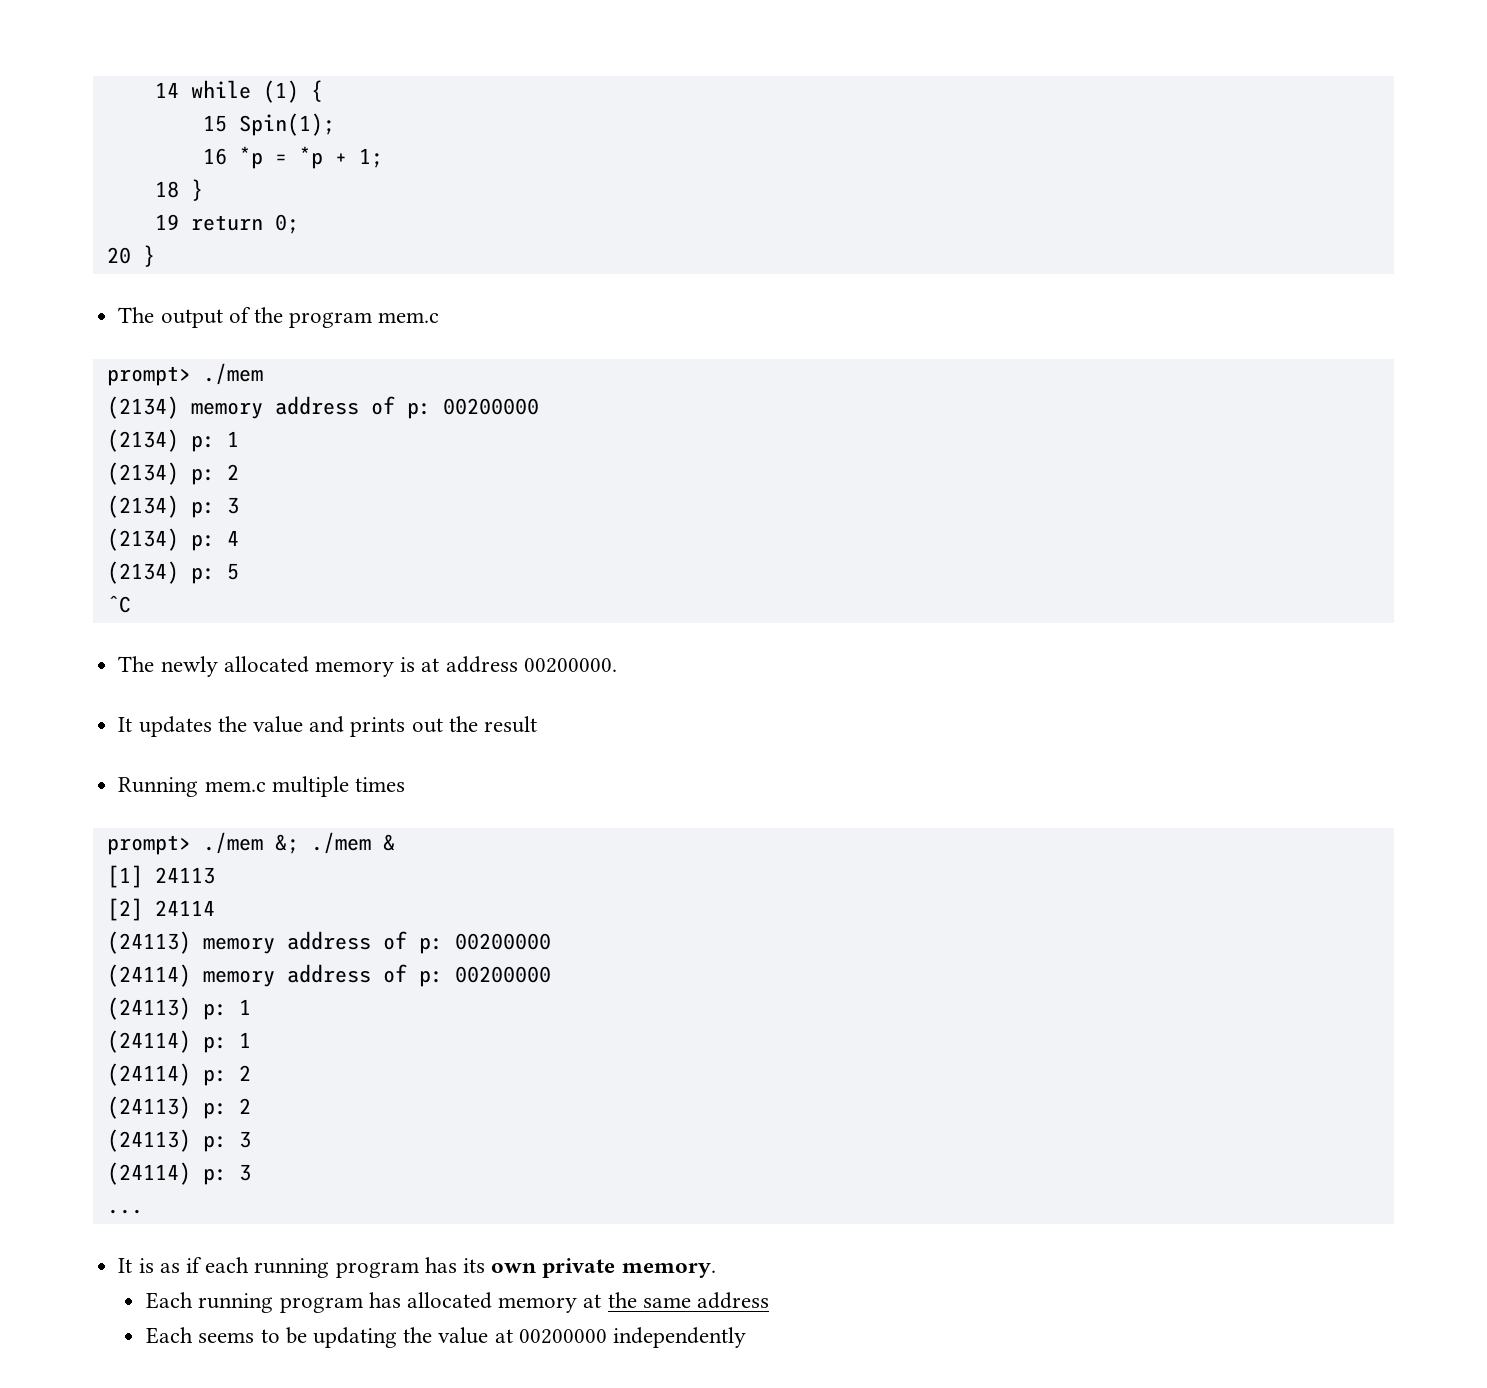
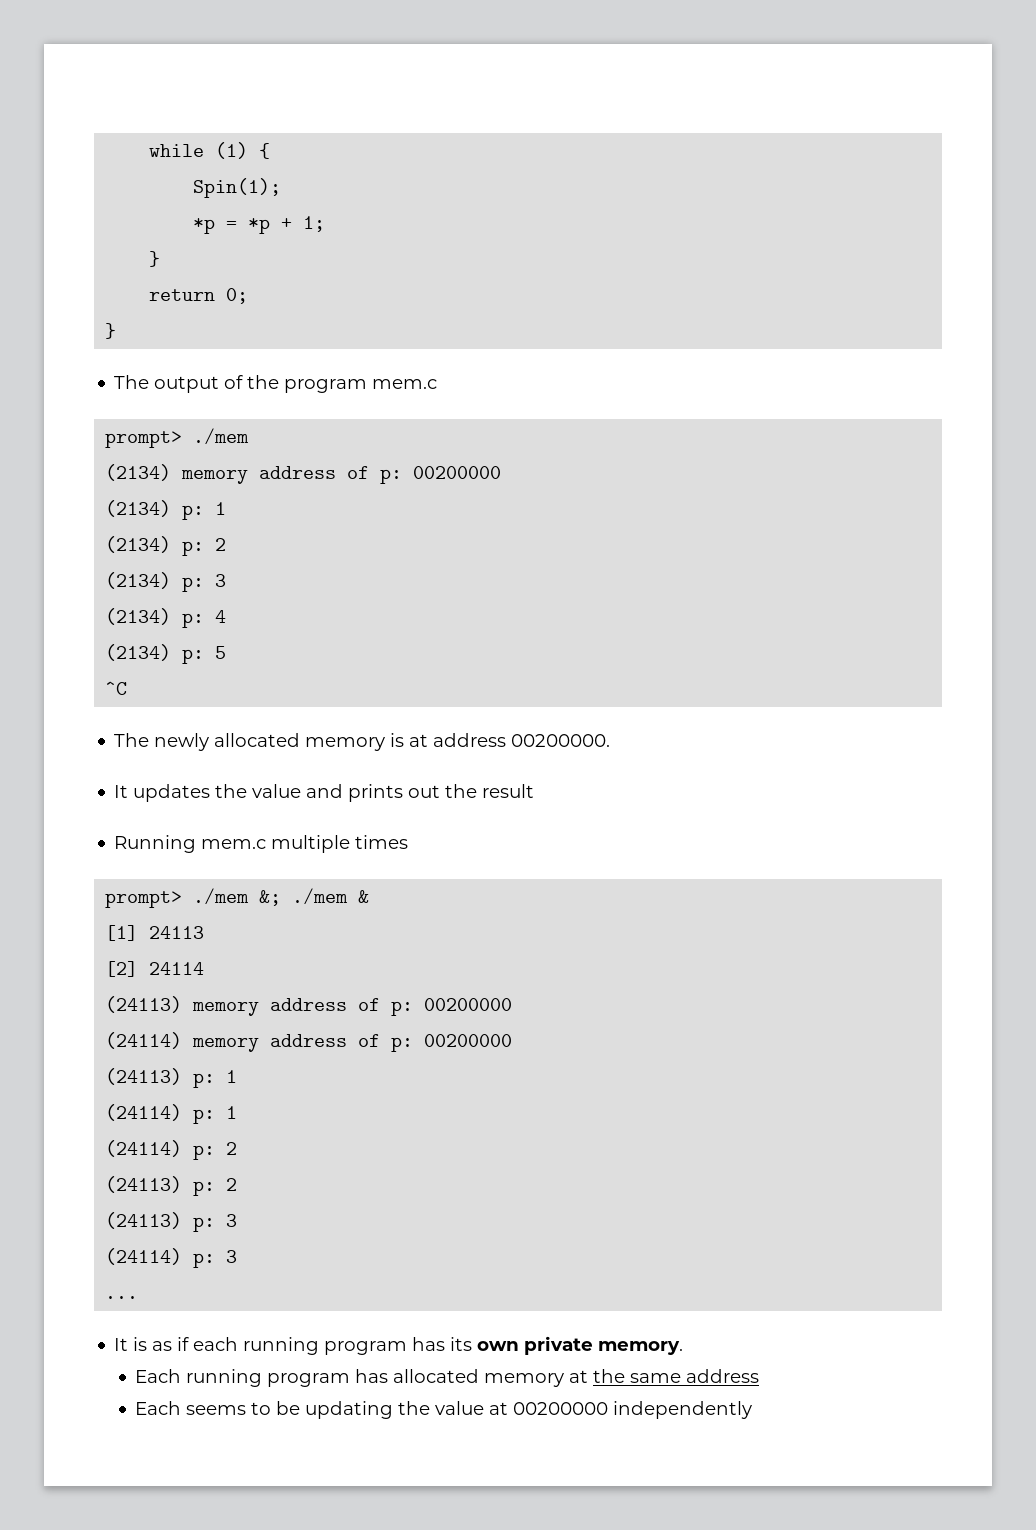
- 14 while (1) {
+ while (1) {
- 15 Spin(1);
+ Spin(1);
- 16 *p = *p + 1;
- 18 }
- 19 return 0;
- 20 }
+ *p = *p + 1;
+ }
+ return 0;
+ }

